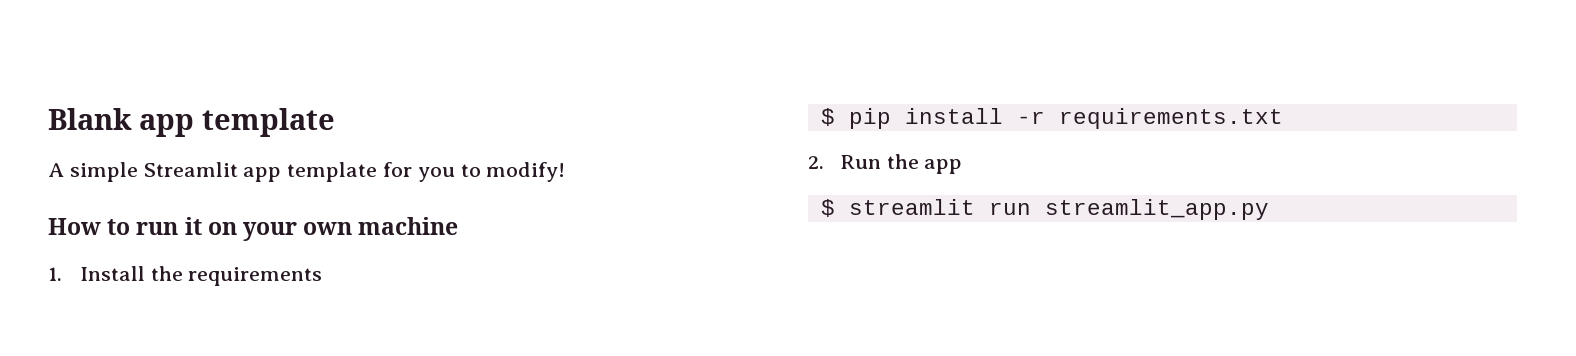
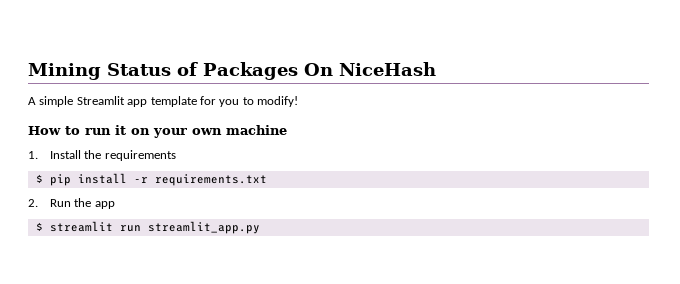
- Blank app template
+ Mining Status of Packages On NiceHash

